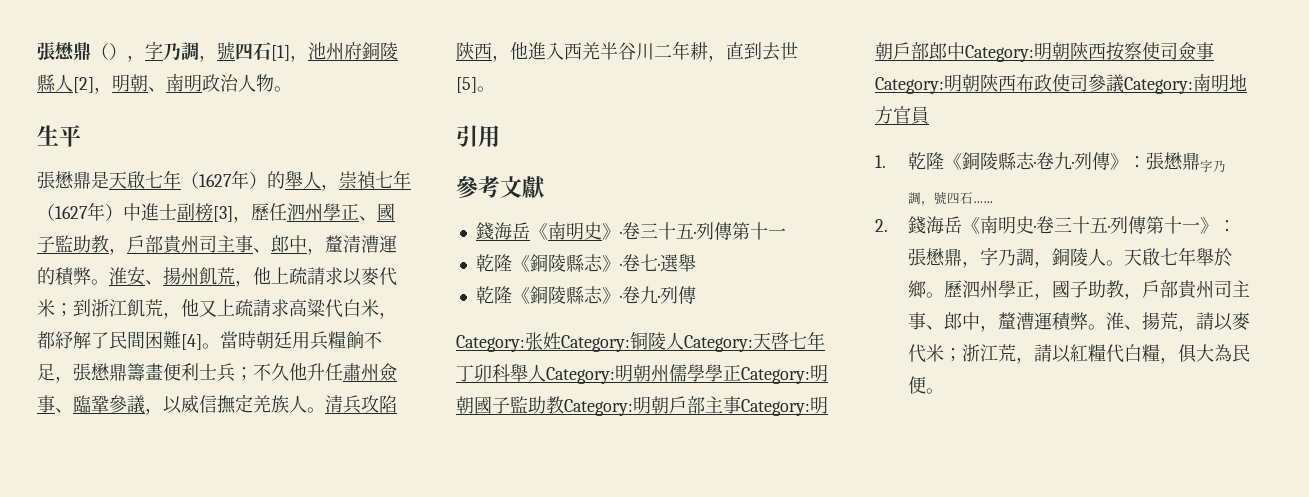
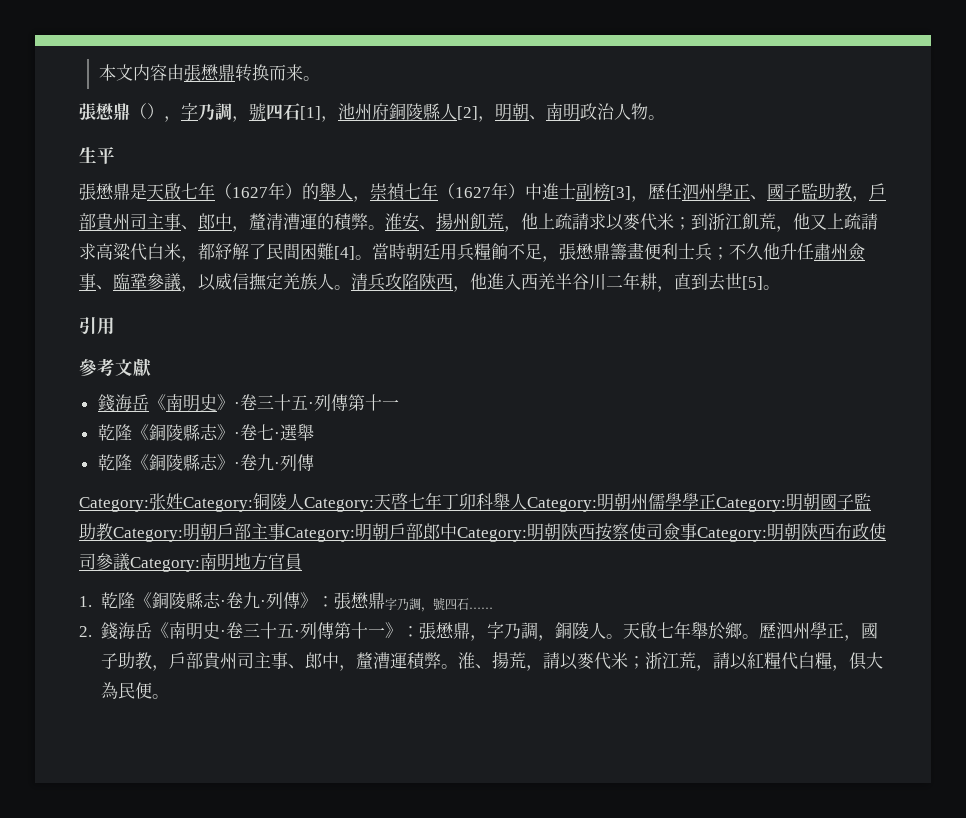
+ 本文内容由張懋鼎转换而来。

